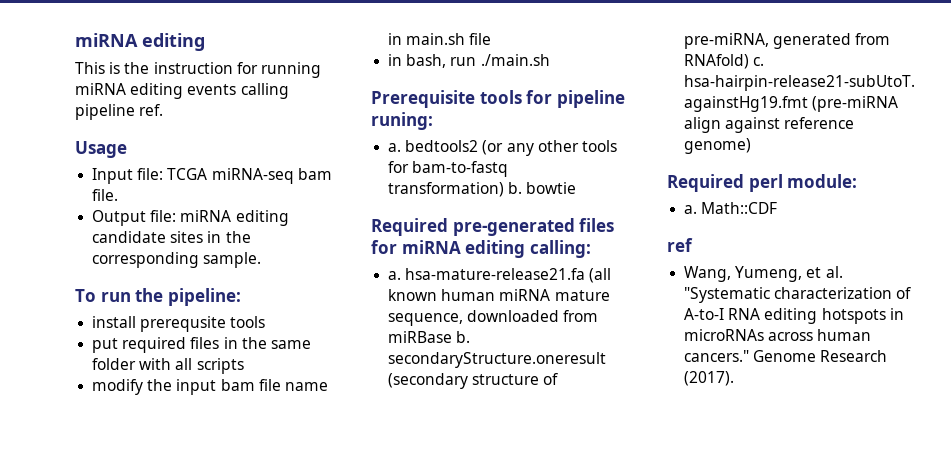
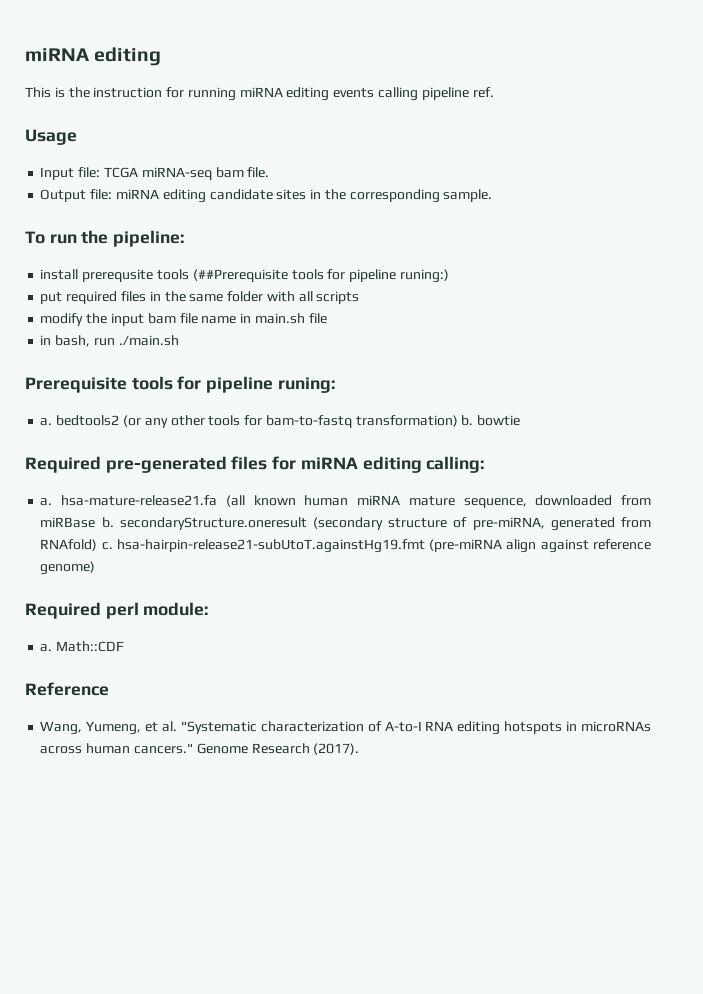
- install prerequsite tools
+ install prerequsite tools (##Prerequisite tools for pipeline runing:)
- ref
+ Reference

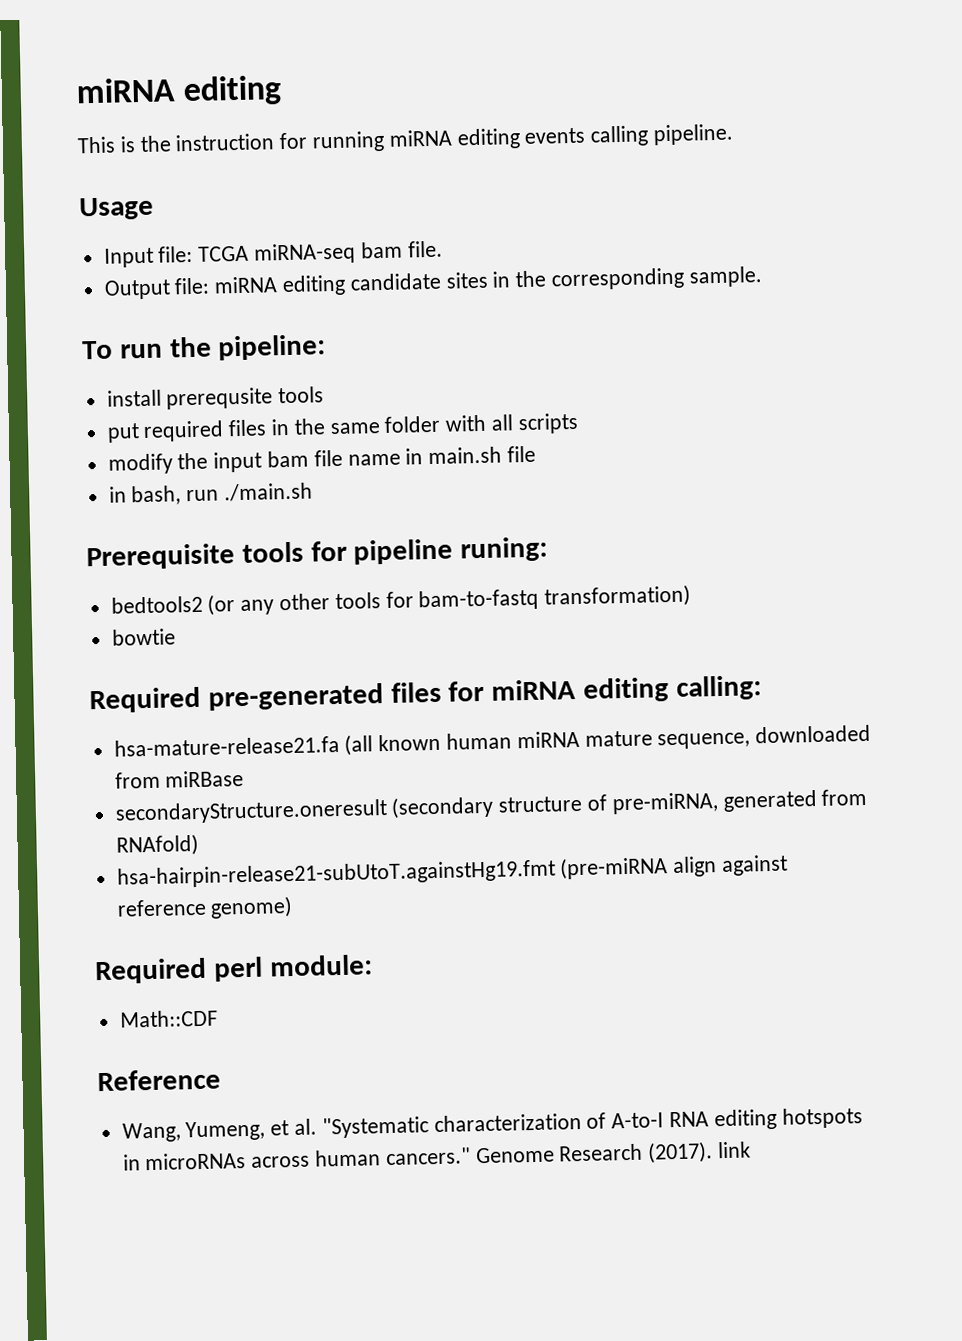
- This is the instruction for running miRNA editing events calling pipeline ref.
+ This is the instruction for running miRNA editing events calling pipeline.
- install prerequsite tools (##Prerequisite tools for pipeline runing:)
+ install prerequsite tools
- a. bedtools2 (or any other tools for bam-to-fastq transformation) b. bowtie
+ bedtools2 (or any other tools for bam-to-fastq transformation)
+ bowtie
- a. hsa-mature-release21.fa (all known human miRNA mature sequence, downloaded from miRBase b. secondaryStructure.oneresult (secondary structure of pre-miRNA, generated from RNAfold) c. hsa-hairpin-release21-subUtoT.againstHg19.fmt (pre-miRNA align against reference genome)
+ hsa-mature-release21.fa (all known human miRNA mature sequence, downloaded from miRBase
+ secondaryStructure.oneresult (secondary structure of pre-miRNA, generated from RNAfold)
+ hsa-hairpin-release21-subUtoT.againstHg19.fmt (pre-miRNA align against reference genome)
  Required perl module:
- a. Math::CDF
+ Math::CDF
- Genome Research (2017).
+ Genome Research (2017). link

